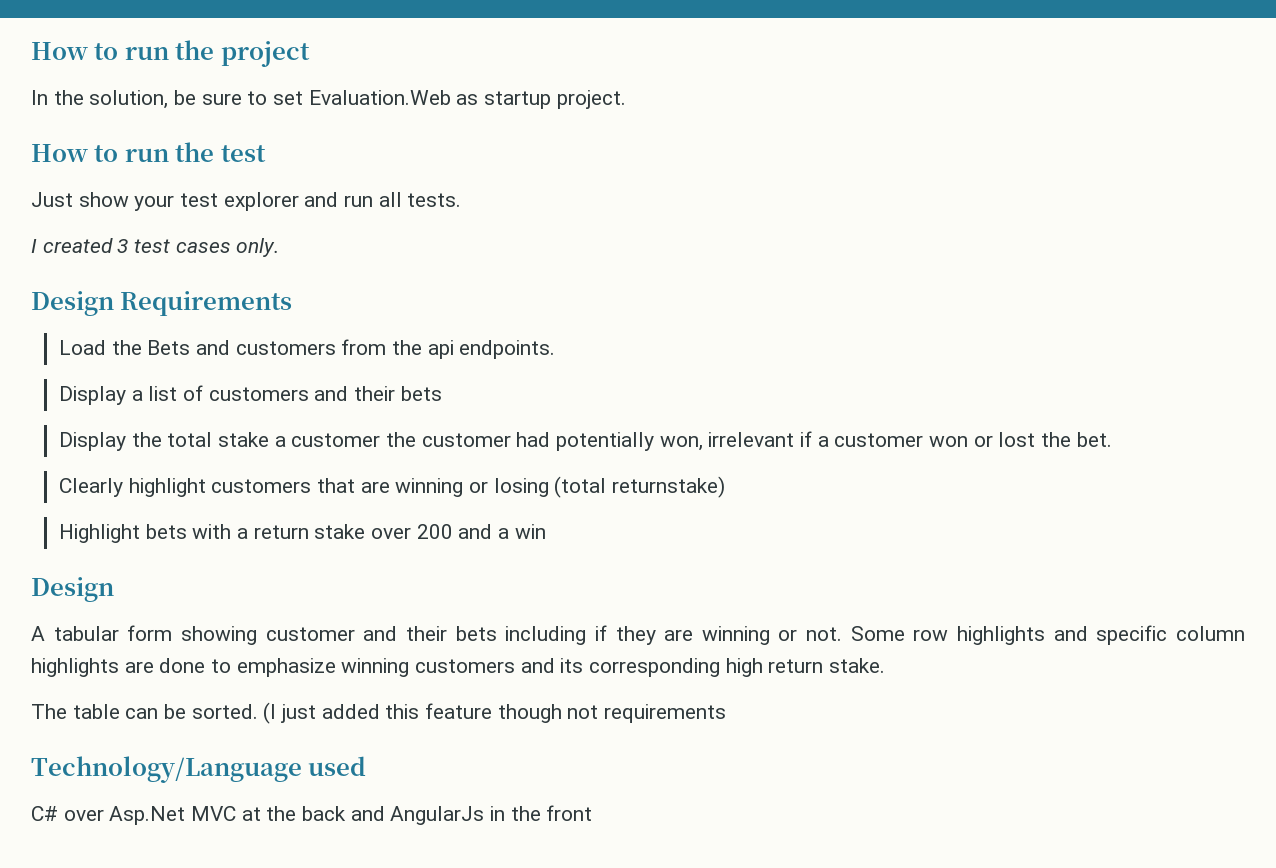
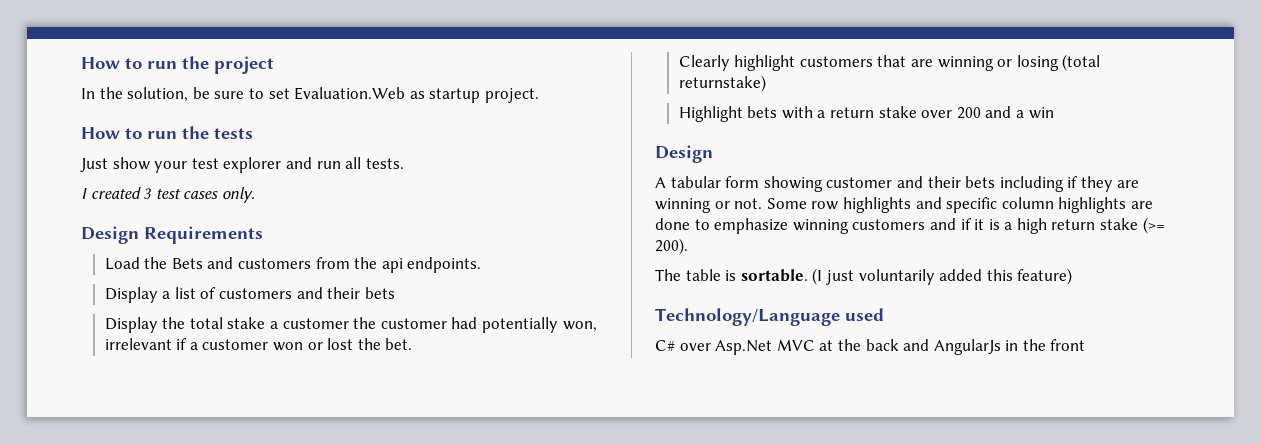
- How to run the test
+ How to run the tests
- Some row highlights and specific column highlights are done to emphasize winning customers and its corresponding high return stake.
+ Some row highlights and specific column highlights are done to emphasize winning customers and if it is a high return stake (>= 200).
- The table can be sorted.
+ The table is sortable.
- (I just added this feature though not requirements
+ (I just voluntarily added this feature)

